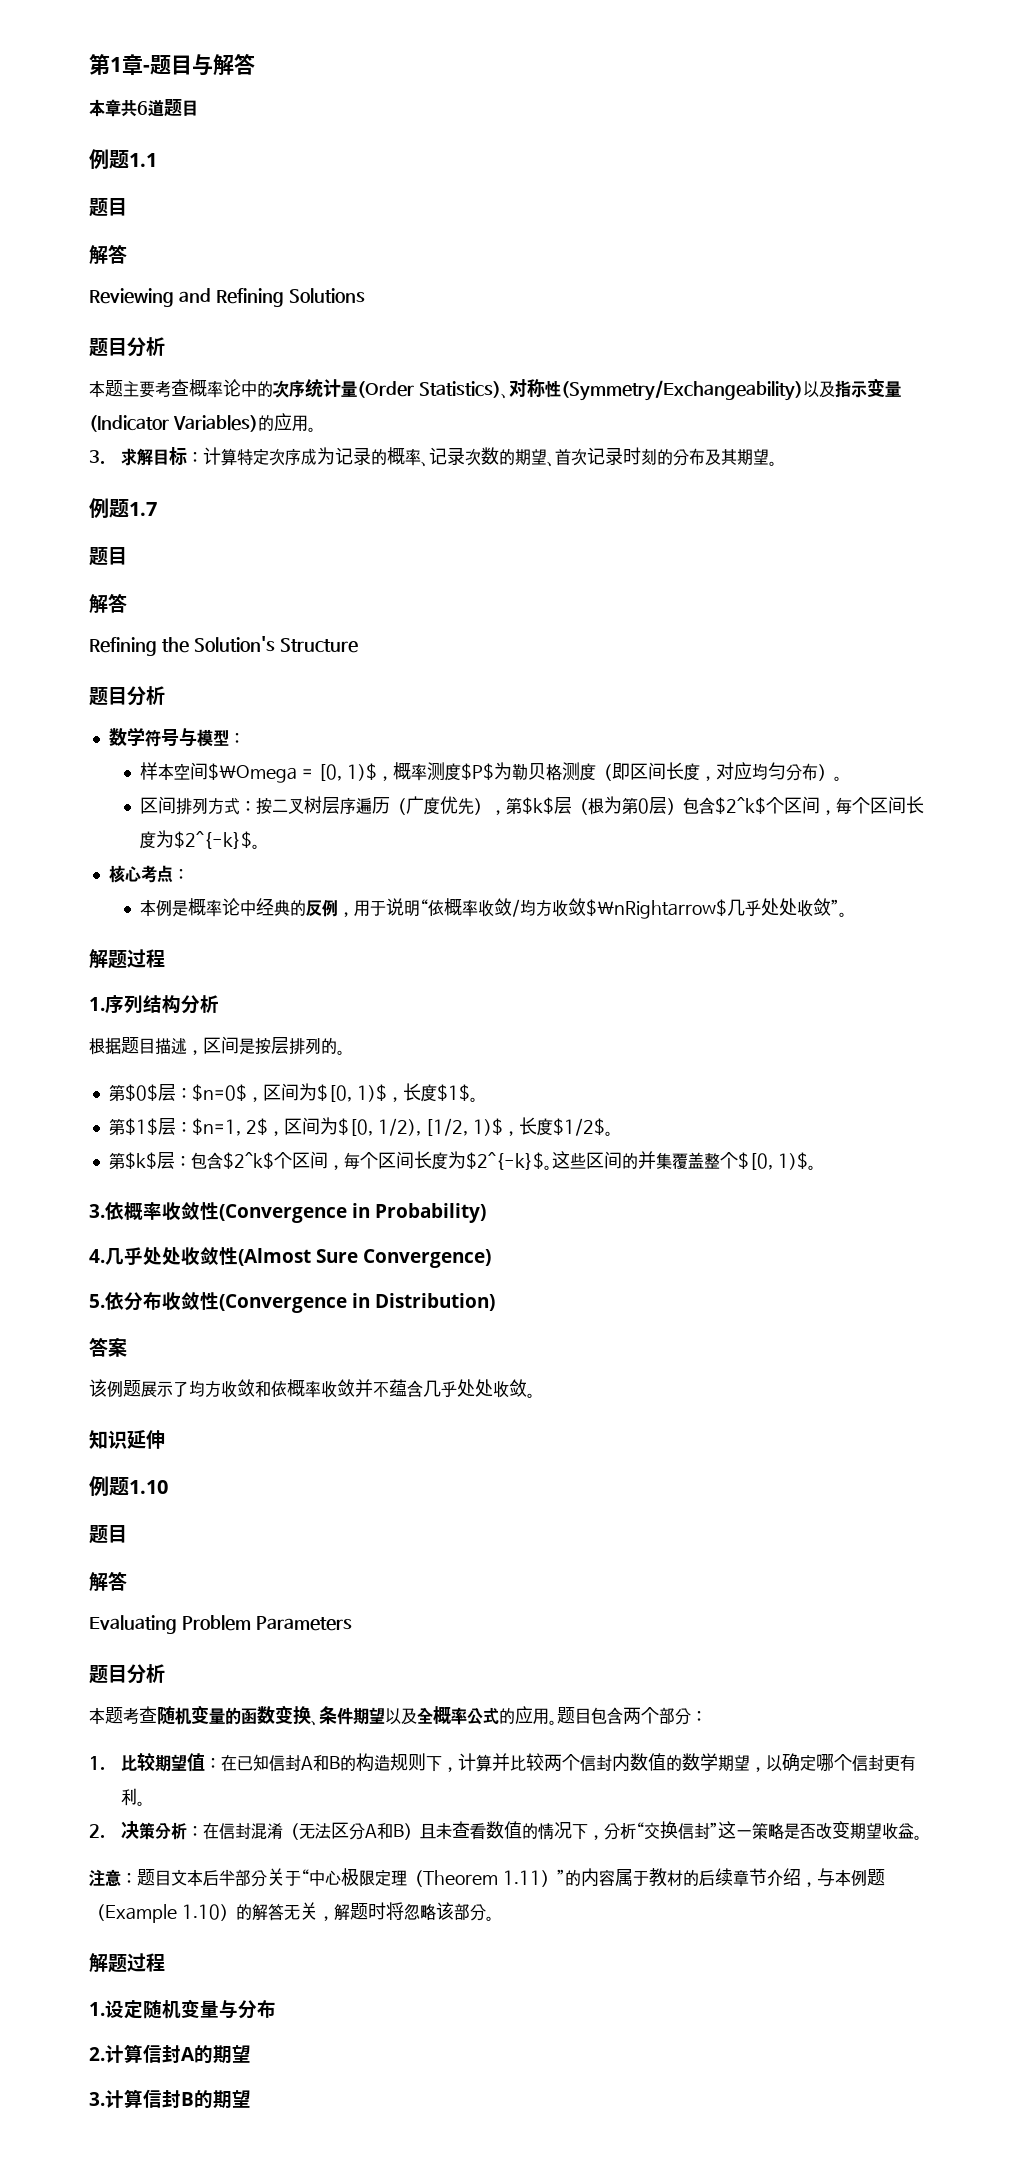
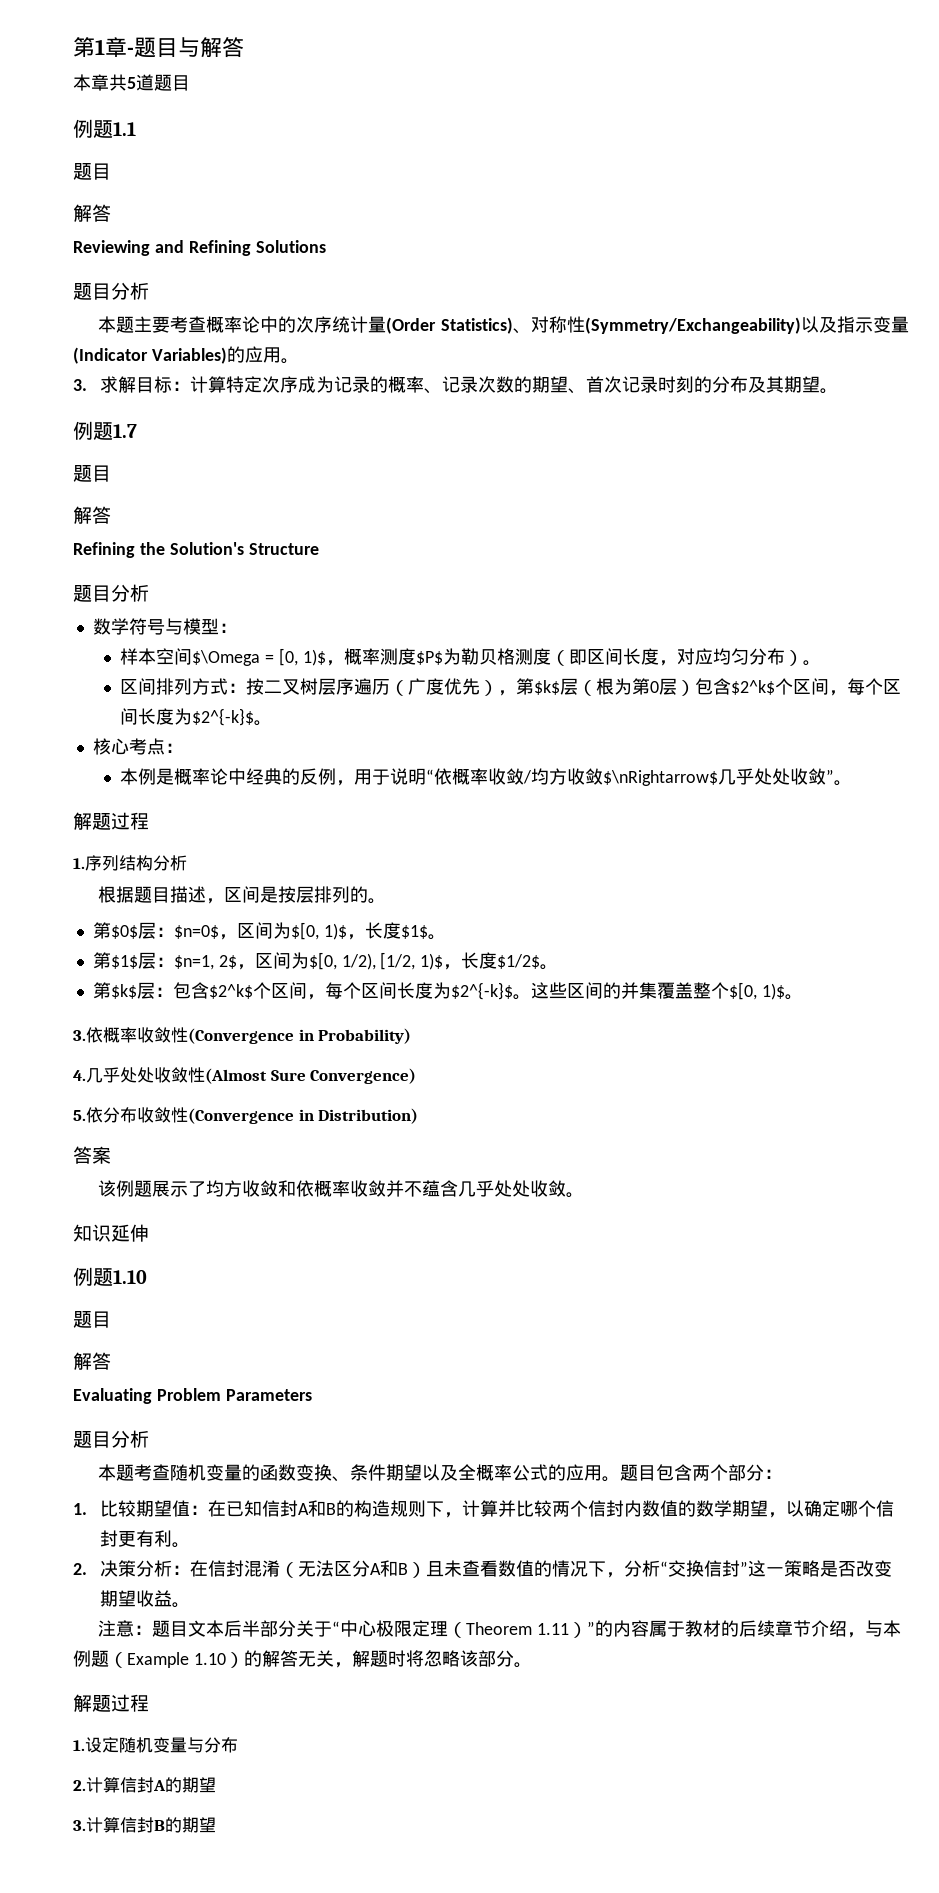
- 本章共6道题目
+ 本章共5道题目

